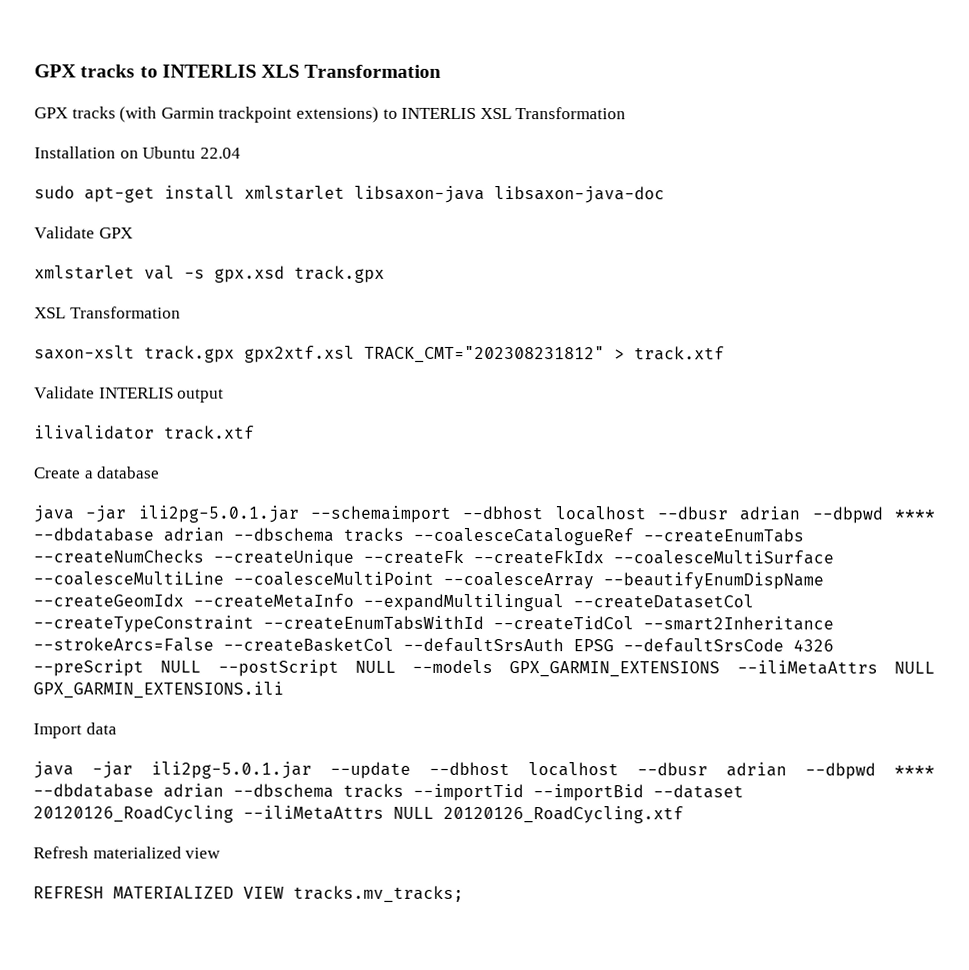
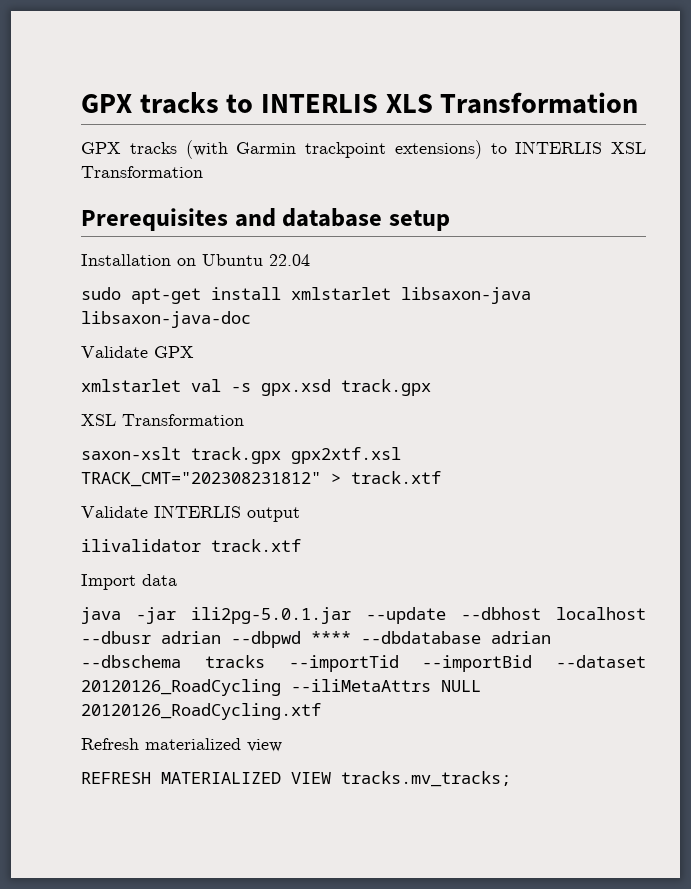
+ Prerequisites and database setup
- Create a database
- java -jar ili2pg-5.0.1.jar --schemaimport --dbhost localhost --dbusr adrian --dbpwd **** --dbdatabase adrian --dbschema tracks --coalesceCatalogueRef --createEnumTabs --createNumChecks --createUnique --createFk --createFkIdx --coalesceMultiSurface --coalesceMultiLine --coalesceMultiPoint --coalesceArray --beautifyEnumDispName --createGeomIdx --createMetaInfo --expandMultilingual --createDatasetCol --createTypeConstraint --createEnumTabsWithId --createTidCol --smart2Inheritance --strokeArcs=False --createBasketCol --defaultSrsAuth EPSG --defaultSrsCode 4326 --preScript NULL --postScript NULL --models GPX_GARMIN_EXTENSIONS --iliMetaAttrs NULL GPX_GARMIN_EXTENSIONS.ili

